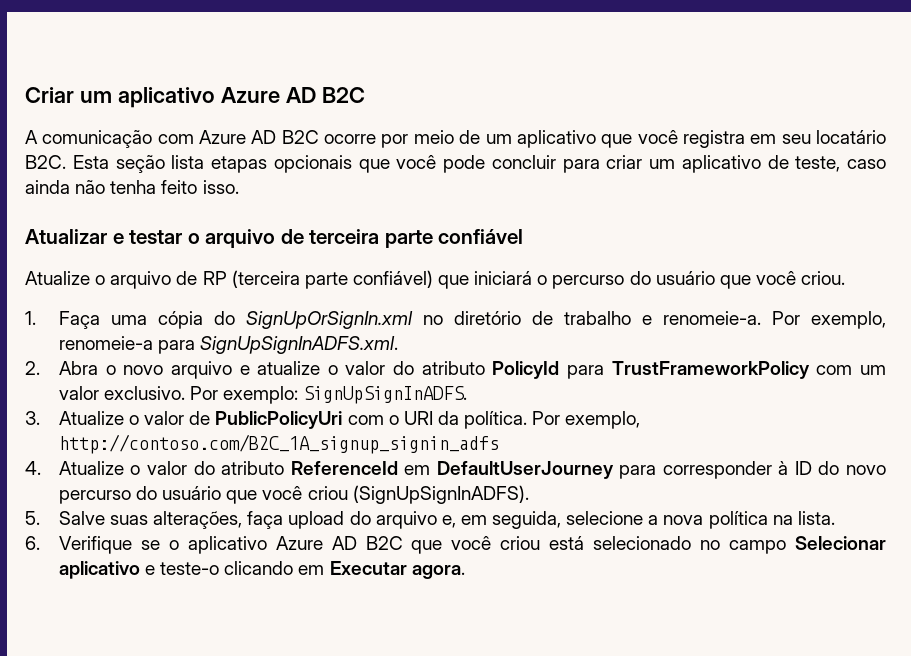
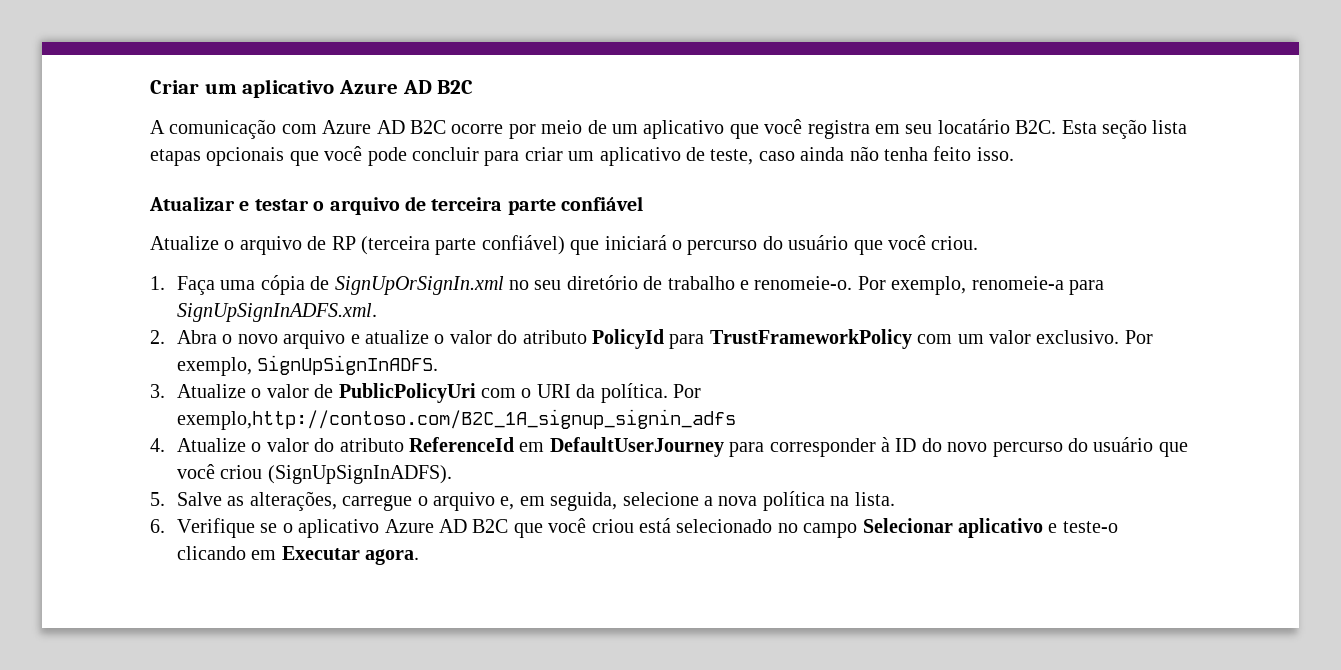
- 1. Faça uma cópia do SignUpOrSignIn.xml no diretório de trabalho e renomeie-a.
+ 1. Faça uma cópia de SignUpOrSignIn.xml no seu diretório de trabalho e renomeie-o.
- Por exemplo: SignUpSignInADFS.
+ Por exemplo, SignUpSignInADFS.
- Por exemplo, http://contoso.com/B2C_1A_signup_signin_adfs
+ Por exemplo,http://contoso.com/B2C_1A_signup_signin_adfs
- 5. Salve suas alterações, faça upload do arquivo e, em seguida, selecione a nova política na lista.
+ 5. Salve as alterações, carregue o arquivo e, em seguida, selecione a nova política na lista.

